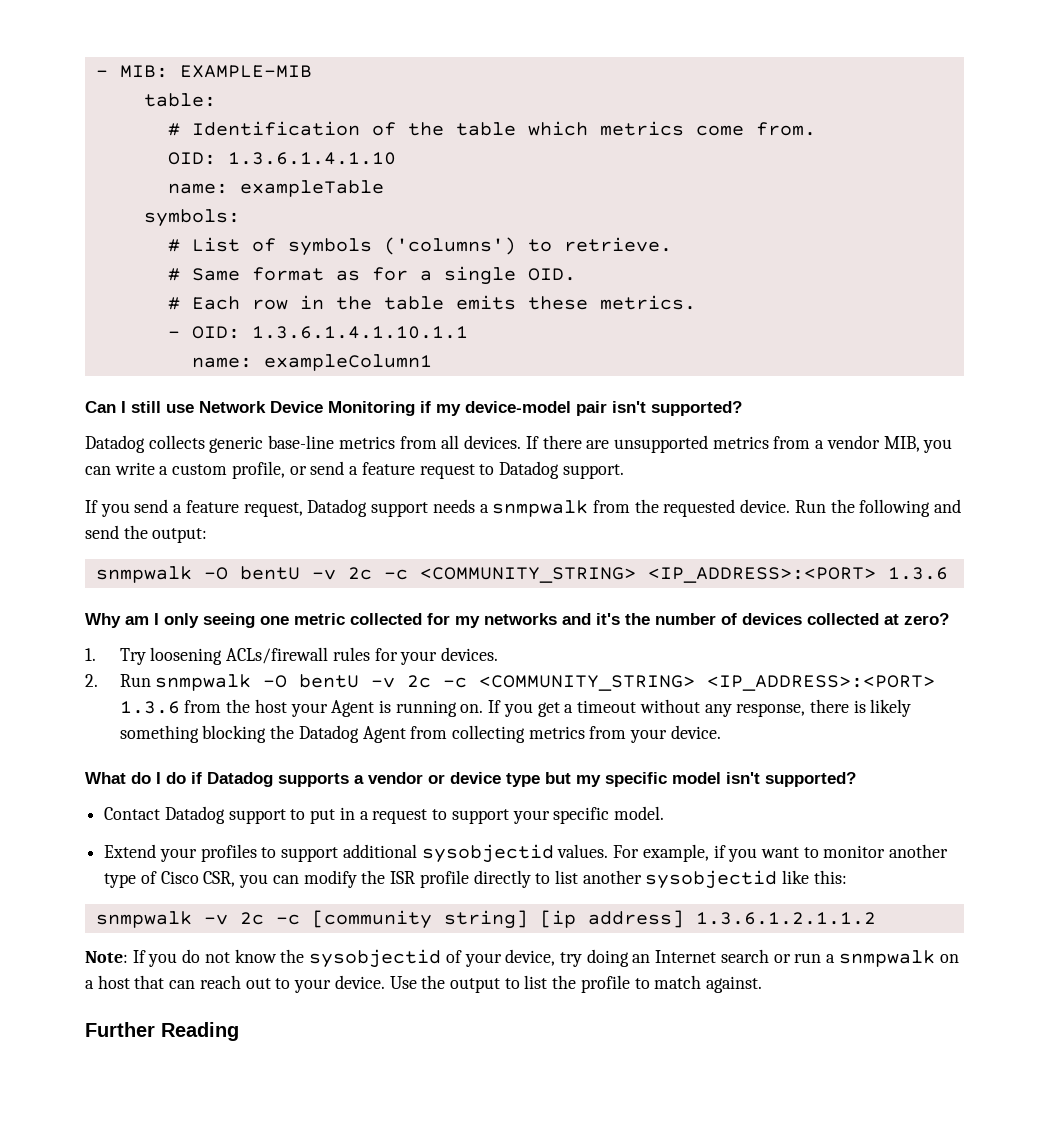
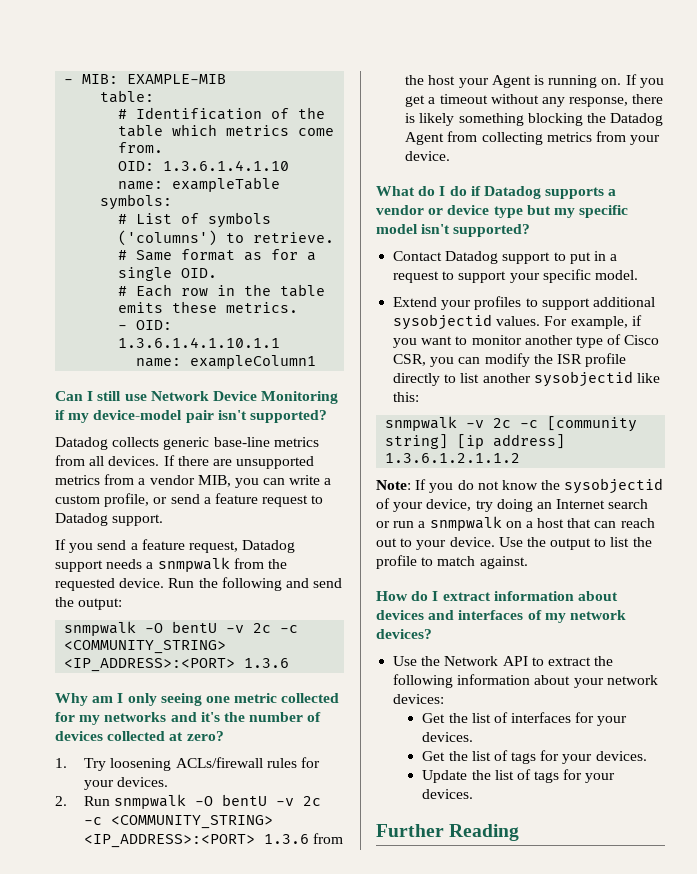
+ How do I extract information about devices and interfaces of my network devices?
+ Use the Network API to extract the following information about your network devices:
+ Get the list of interfaces for your devices.
+ Get the list of tags for your devices.
+ Update the list of tags for your devices.

